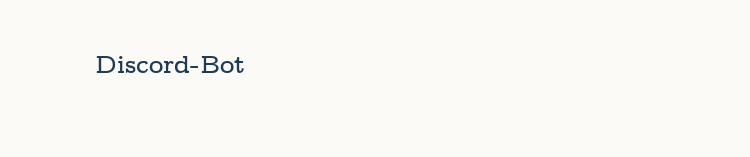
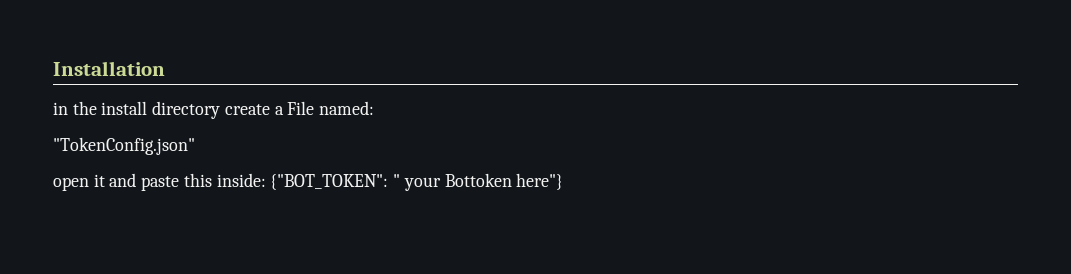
- Discord-Bot
+ Installation
+ in the install directory create a File named:
+ "TokenConfig.json"
+ open it and paste this inside: {"BOT_TOKEN": " your Bottoken here"}

